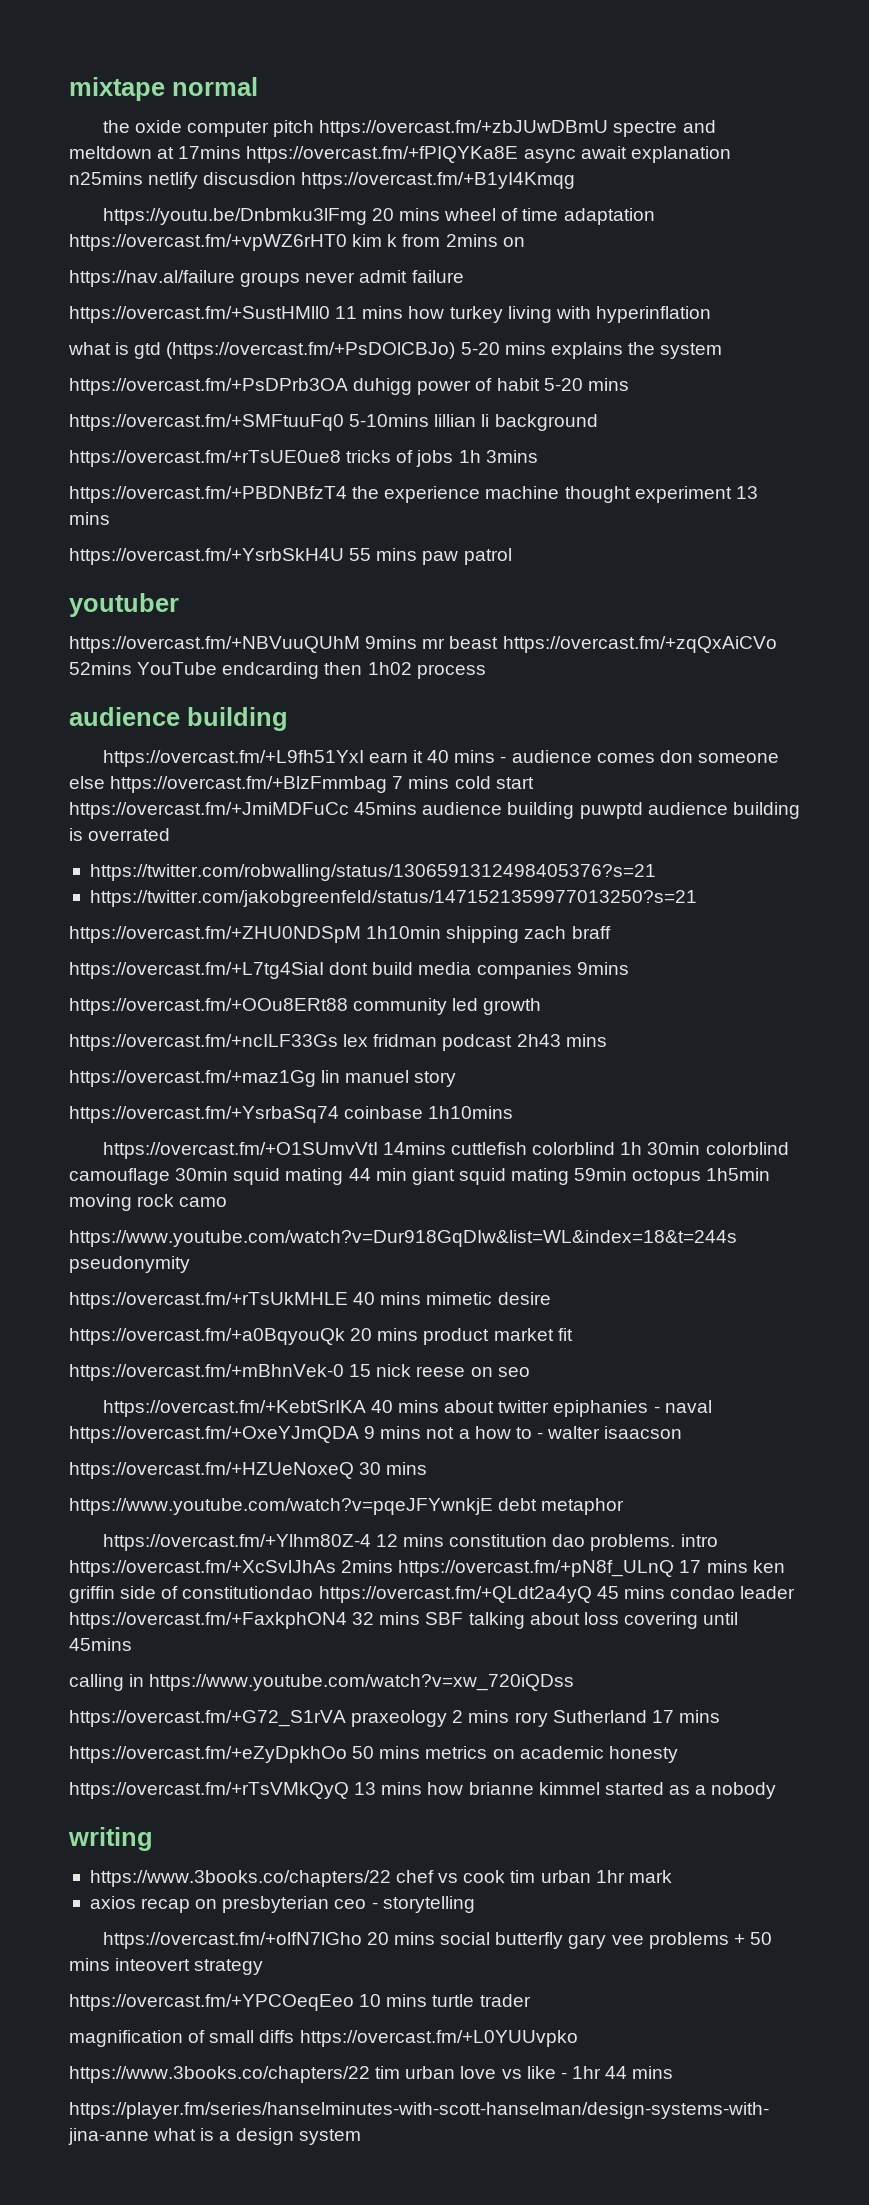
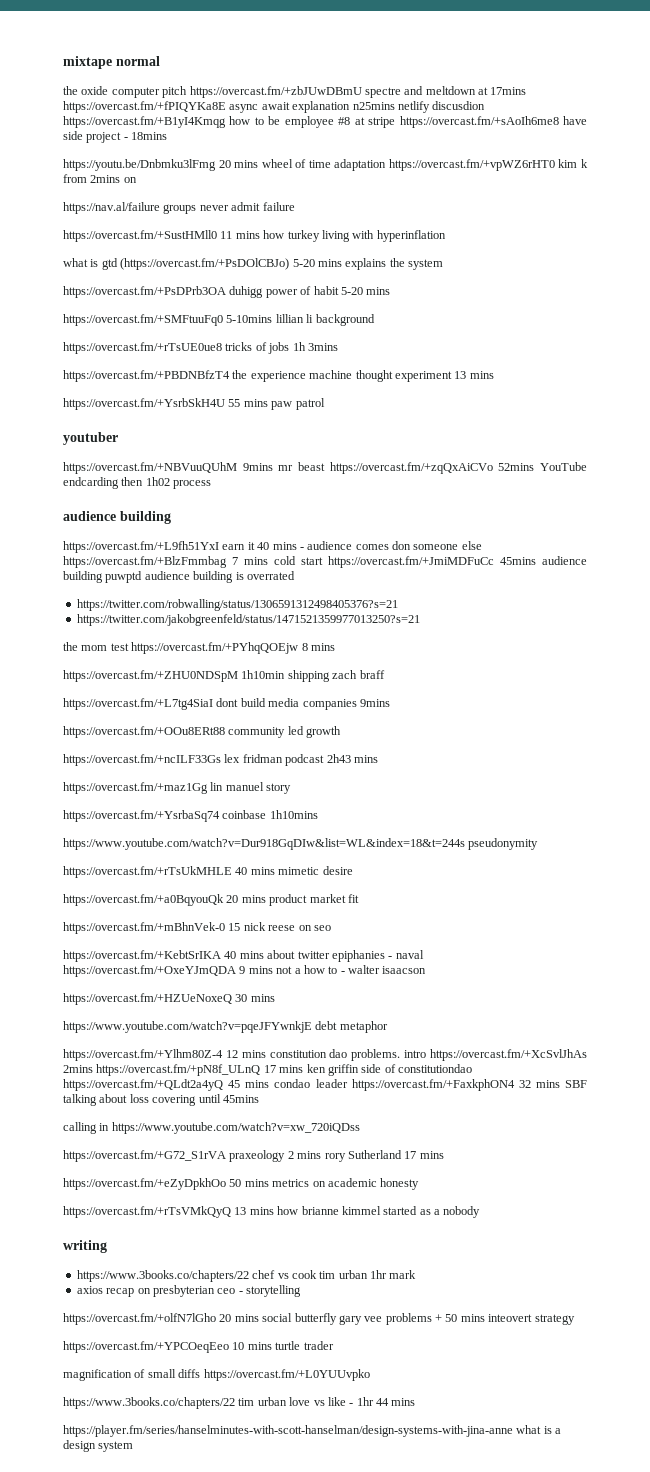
- the oxide computer pitch https://overcast.fm/+zbJUwDBmU spectre and meltdown at 17mins https://overcast.fm/+fPIQYKa8E async await explanation n25mins netlify discusdion https://overcast.fm/+B1yI4Kmqg
+ the oxide computer pitch https://overcast.fm/+zbJUwDBmU spectre and meltdown at 17mins https://overcast.fm/+fPIQYKa8E async await explanation n25mins netlify discusdion https://overcast.fm/+B1yI4Kmqg how to be employee #8 at stripe https://overcast.fm/+sAoIh6me8 have side project - 18mins
+ the mom test https://overcast.fm/+PYhqQOEjw 8 mins
- https://overcast.fm/+O1SUmvVtI 14mins cuttlefish colorblind 1h 30min colorblind camouflage 30min squid mating 44 min giant squid mating 59min octopus 1h5min moving rock camo

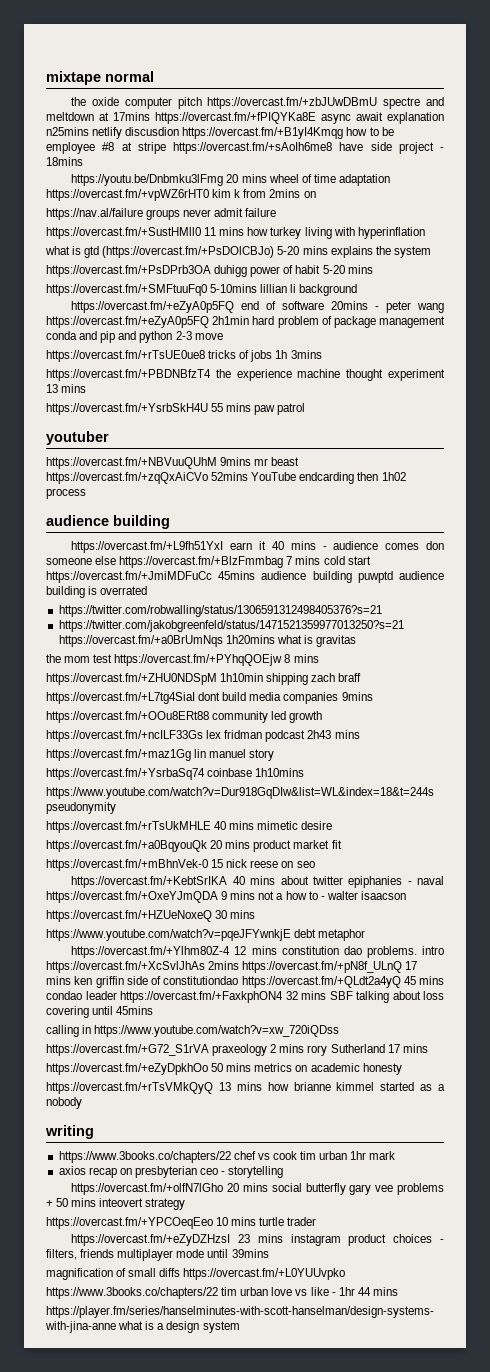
+ https://overcast.fm/+eZyA0p5FQ end of software 20mins - peter wang https://overcast.fm/+eZyA0p5FQ 2h1min hard problem of package management conda and pip and python 2-3 move
- https://twitter.com/jakobgreenfeld/status/1471521359977013250?s=21
+ https://twitter.com/jakobgreenfeld/status/1471521359977013250?s=21 https://overcast.fm/+a0BrUmNqs 1h20mins what is gravitas
+ https://overcast.fm/+eZyDZHzsI 23 mins instagram product choices - filters, friends multiplayer mode until 39mins

